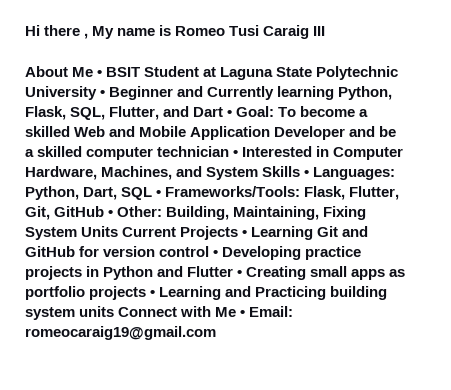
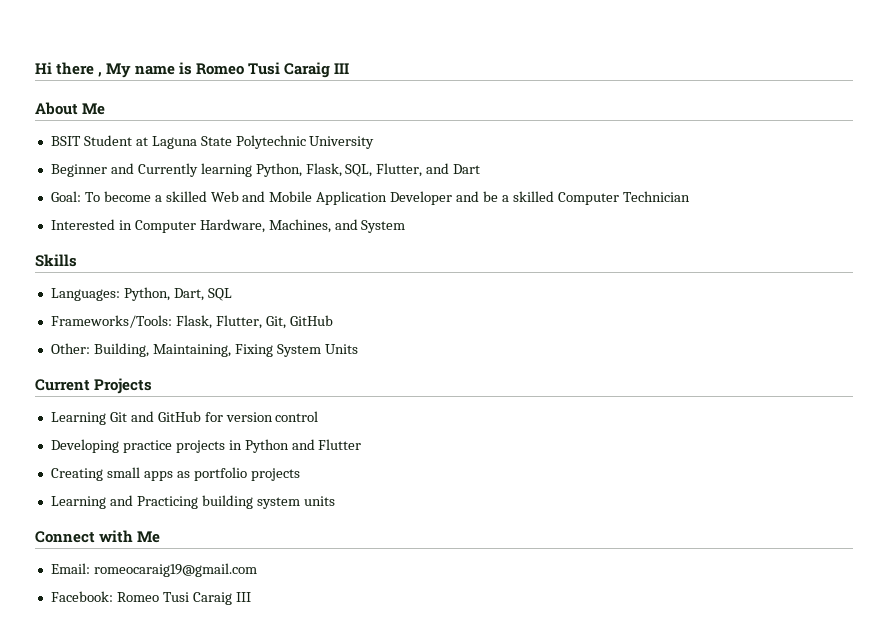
- About Me • BSIT Student at Laguna State Polytechnic University • Beginner and Currently learning Python, Flask, SQL, Flutter, and Dart • Goal:
+ About Me
+ BSIT Student at Laguna State Polytechnic University
+ Beginner and Currently learning Python, Flask, SQL, Flutter, and Dart
+ Goal:
- To become a skilled Web and Mobile Application Developer and be a skilled computer technician • Interested in Computer Hardware, Machines, and System Skills • Languages:
+ To become a skilled Web and Mobile Application Developer and be a skilled Computer Technician
+ Interested in Computer Hardware, Machines, and System
+ Skills
+ Languages:
- Python, Dart, SQL • Frameworks/Tools:
+ Python, Dart, SQL
+ Frameworks/Tools:
- Flask, Flutter, Git, GitHub • Other:
+ Flask, Flutter, Git, GitHub
+ Other:
- Building, Maintaining, Fixing System Units Current Projects • Learning Git and GitHub for version control • Developing practice projects in Python and Flutter • Creating small apps as portfolio projects • Learning and Practicing building system units Connect with Me • Email:
+ Building, Maintaining, Fixing System Units
+ Current Projects
+ Learning Git and GitHub for version control
+ Developing practice projects in Python and Flutter
+ Creating small apps as portfolio projects
+ Learning and Practicing building system units
+ Connect with Me
+ Email:
+ Facebook: Romeo Tusi Caraig III

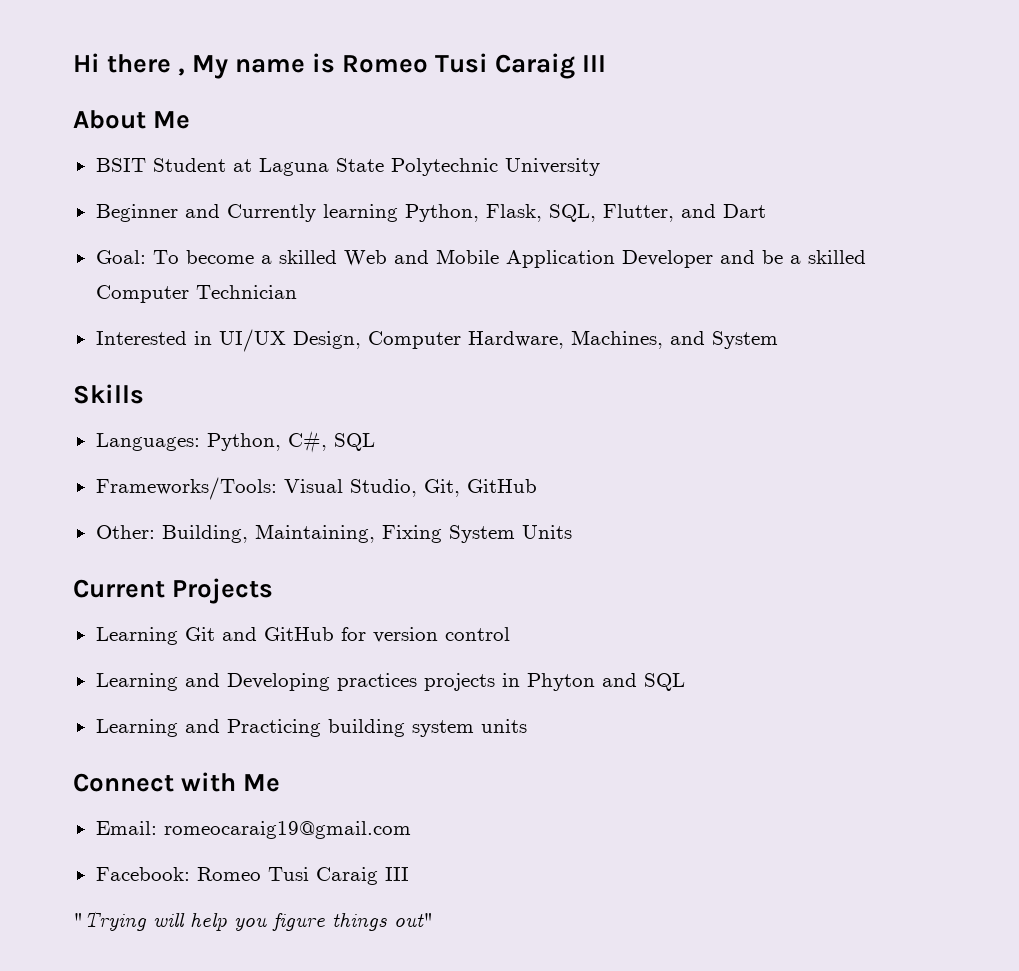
- Interested in Computer Hardware, Machines, and System
+ Interested in UI/UX Design, Computer Hardware, Machines, and System
- Languages: Python, Dart, SQL
+ Languages: Python, C#, SQL
- Frameworks/Tools: Flask, Flutter, Git, GitHub
+ Frameworks/Tools: Visual Studio, Git, GitHub
- Developing practice projects in Python and Flutter
- Creating small apps as portfolio projects
+ Learning and Developing practices projects in Phyton and SQL
+ "Trying will help you figure things out"

